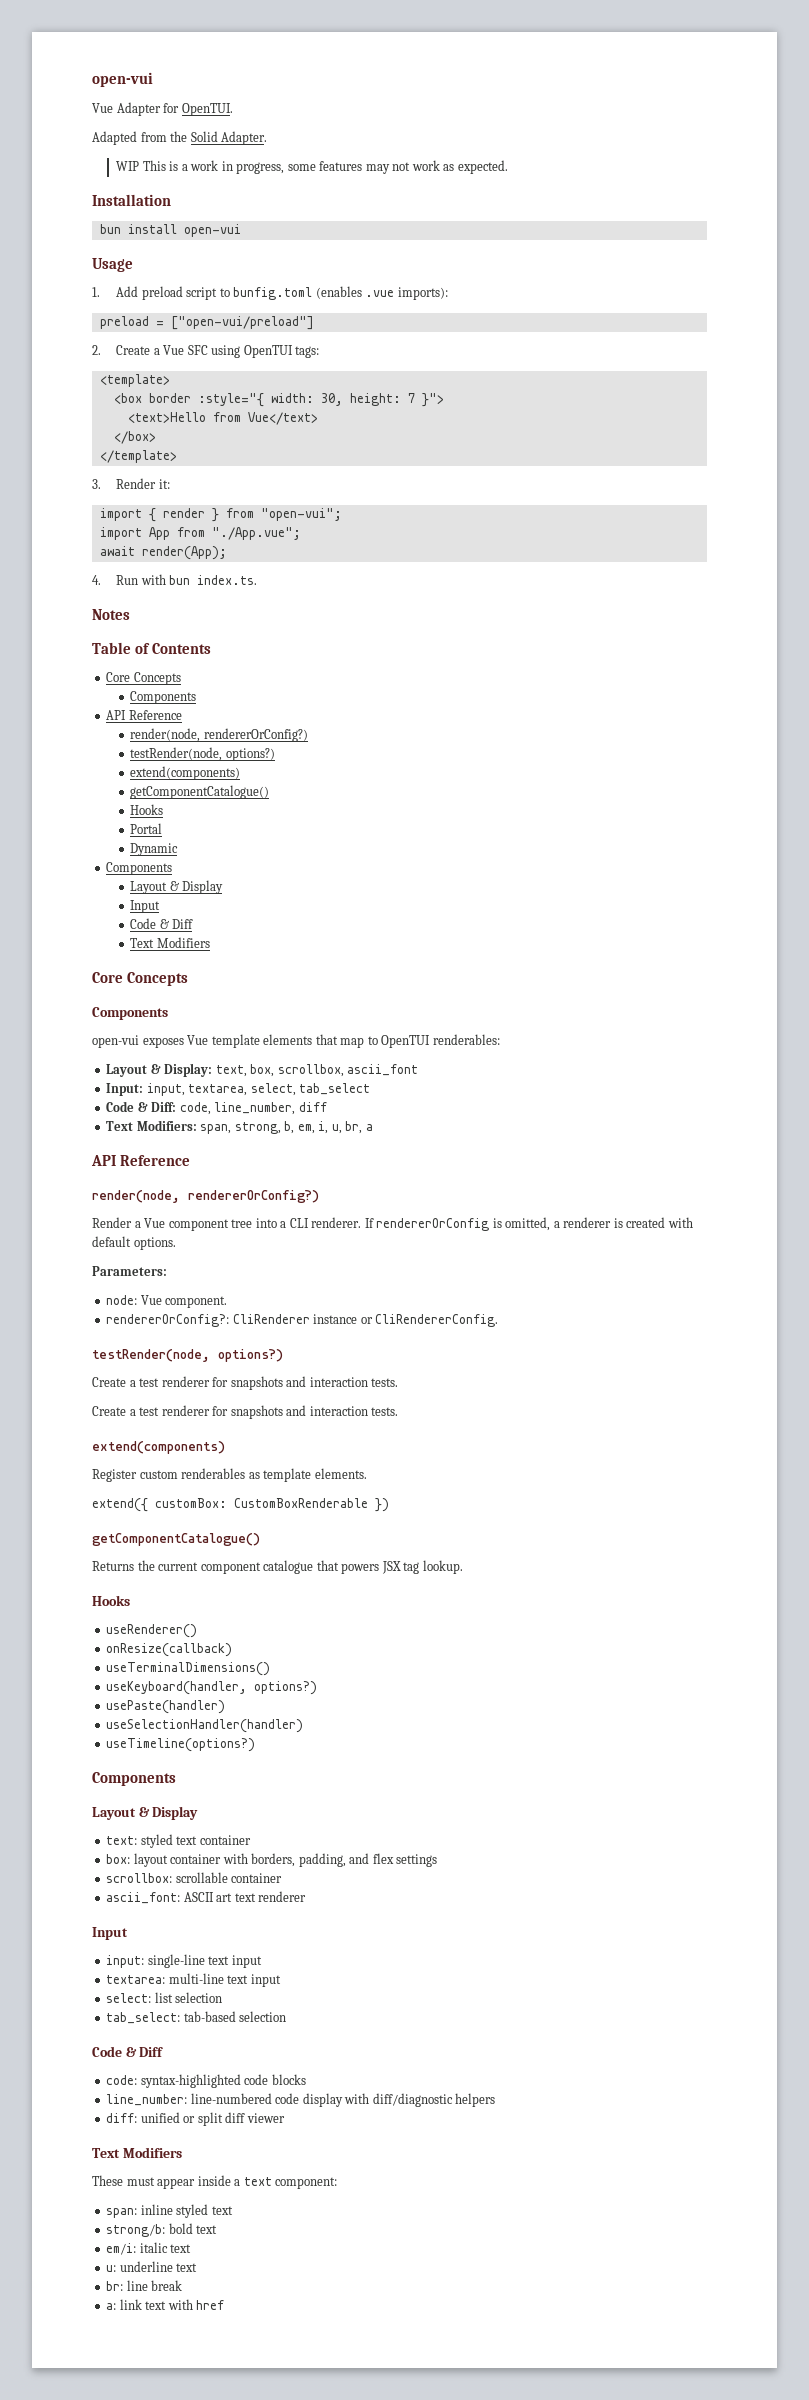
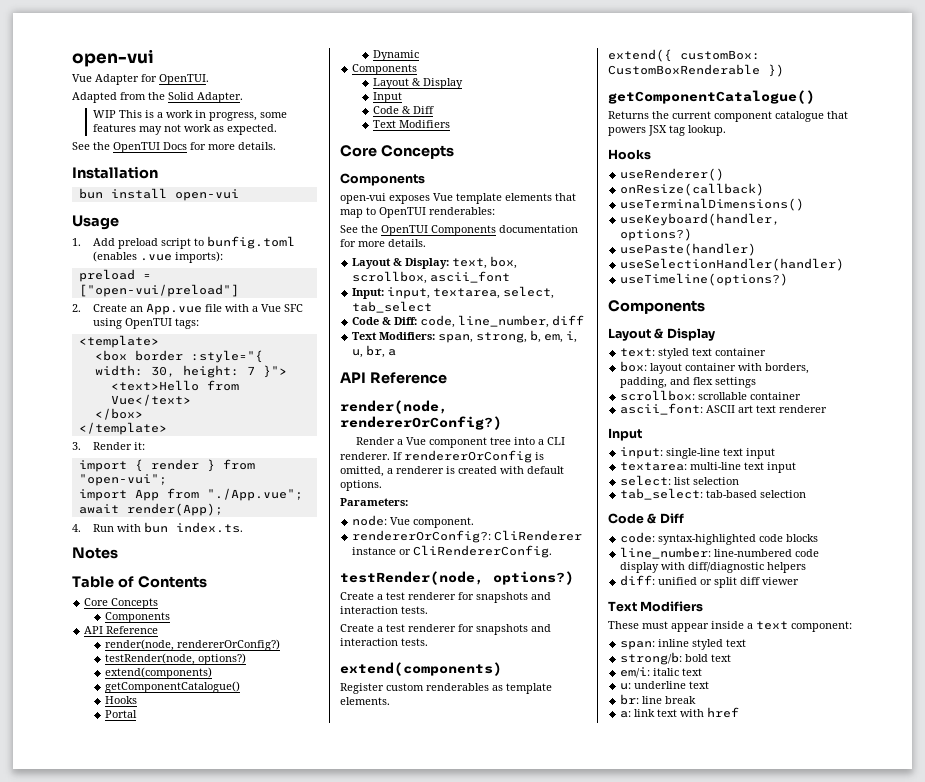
+ See the OpenTUI Docs for more details.
- 2. Create a Vue SFC using OpenTUI tags:
+ 2. Create an App.vue file with a Vue SFC using OpenTUI tags:
+ See the OpenTUI Components documentation for more details.

